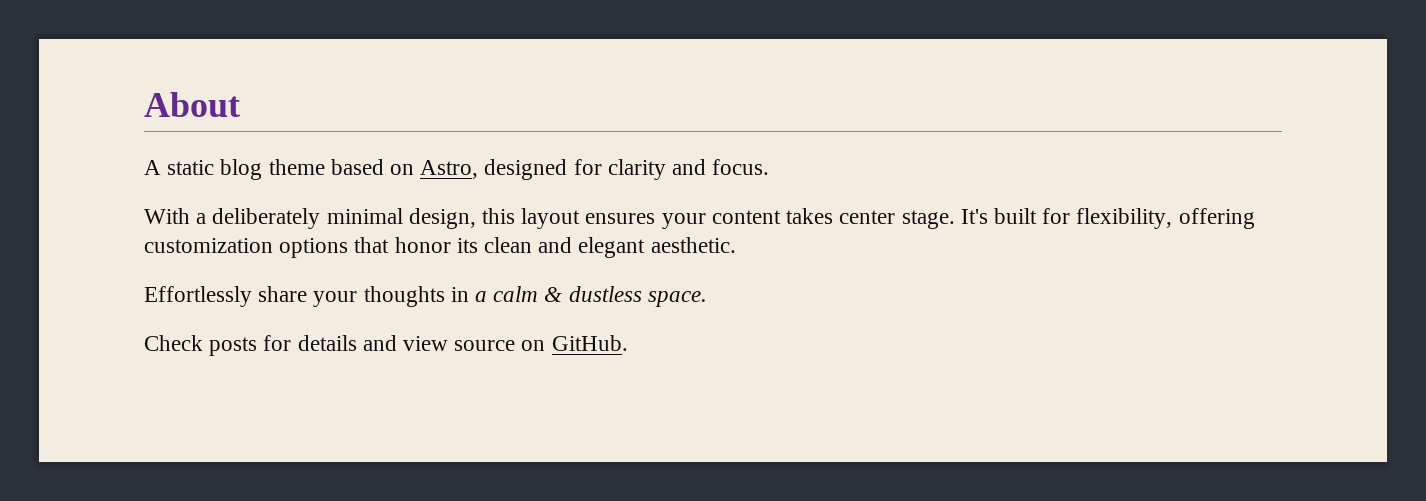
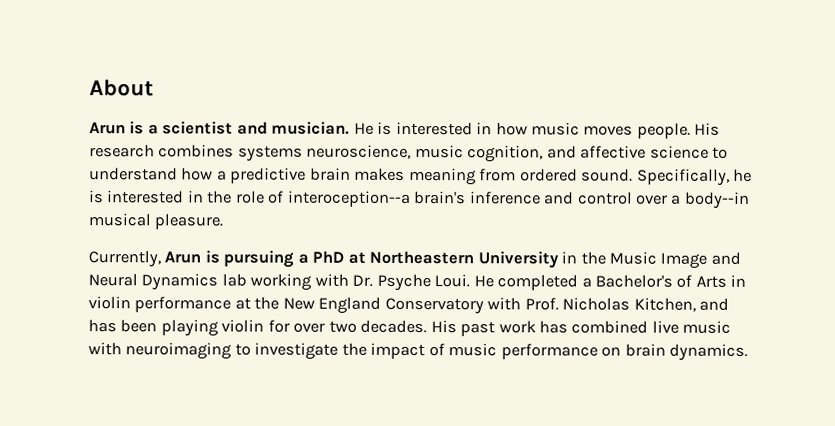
- A static blog theme based on Astro, designed for clarity and focus.
- With a deliberately minimal design, this layout ensures your content takes center stage. It's built for flexibility, offering customization options that honor its clean and elegant aesthetic.
- Effortlessly share your thoughts in a calm & dustless space.
- Check posts for details and view source on GitHub.
+ Arun is a scientist and musician. He is interested in how music moves people. His research combines systems neuroscience, music cognition, and affective science to understand how a predictive brain makes meaning from ordered sound. Specifically, he is interested in the role of interoception--a brain's inference and control over a body--in musical pleasure.
+ Currently, Arun is pursuing a PhD at Northeastern University in the Music Image and Neural Dynamics lab working with Dr. Psyche Loui. He completed a Bachelor's of Arts in violin performance at the New England Conservatory with Prof. Nicholas Kitchen, and has been playing violin for over two decades. His past work has combined live music with neuroimaging to investigate the impact of music performance on brain dynamics.

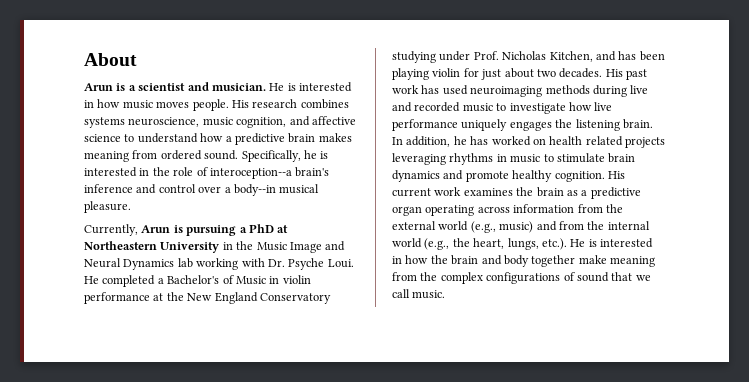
- He completed a Bachelor's of Arts in violin performance at the New England Conservatory with Prof. Nicholas Kitchen, and has been playing violin for over two decades.
+ He completed a Bachelor's of Music in violin performance at the New England Conservatory studying under Prof. Nicholas Kitchen, and has been playing violin for just about two decades.
- His past work has combined live music with neuroimaging to investigate the impact of music performance on brain dynamics.
+ His past work has used neuroimaging methods during live and recorded music to investigate how live performance uniquely engages the listening brain. In addition, he has worked on health related projects leveraging rhythms in music to stimulate brain dynamics and promote healthy cognition. His current work examines the brain as a predictive organ operating across information from the external world (e.g., music) and from the internal world (e.g., the heart, lungs, etc.). He is interested in how the brain and body together make meaning from the complex configurations of sound that we call music.

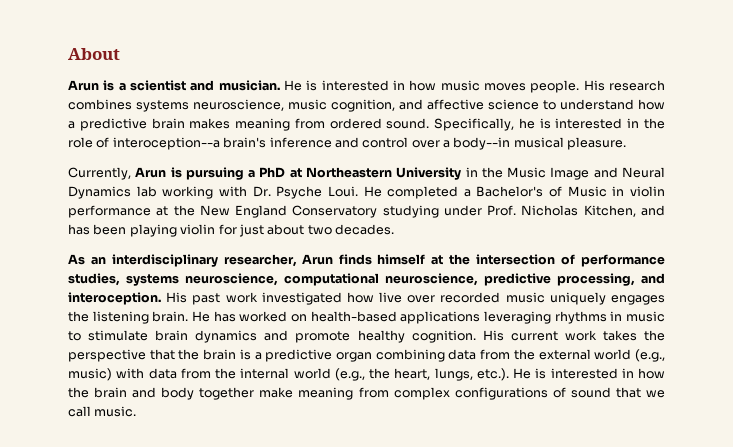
- He completed a Bachelor's of Music in violin performance at the New England Conservatory studying under Prof. Nicholas Kitchen, and has been playing violin for just about two decades. His past work has used neuroimaging methods during live and recorded music to investigate how live performance uniquely engages the listening brain.
+ He completed a Bachelor's of Music in violin performance at the New England Conservatory studying under Prof. Nicholas Kitchen, and has been playing violin for just about two decades.
+ As an interdisciplinary researcher, Arun finds himself at the intersection of performance studies, systems neuroscience, computational neuroscience, predictive processing, and interoception. His past work investigated how live over recorded music uniquely engages the listening brain.
- In addition, he has worked on health related projects leveraging rhythms in music to stimulate brain dynamics and promote healthy cognition.
+ He has worked on health-based applications leveraging rhythms in music to stimulate brain dynamics and promote healthy cognition.
- His current work examines the brain as a predictive organ operating across information from the external world (e.g., music) and from the internal world (e.g., the heart, lungs, etc.). He is interested in how the brain and body together make meaning from the complex configurations of sound that we call music.
+ His current work takes the perspective that the brain is a predictive organ combining data from the external world (e.g., music) with data from the internal world (e.g., the heart, lungs, etc.). He is interested in how the brain and body together make meaning from complex configurations of sound that we call music.

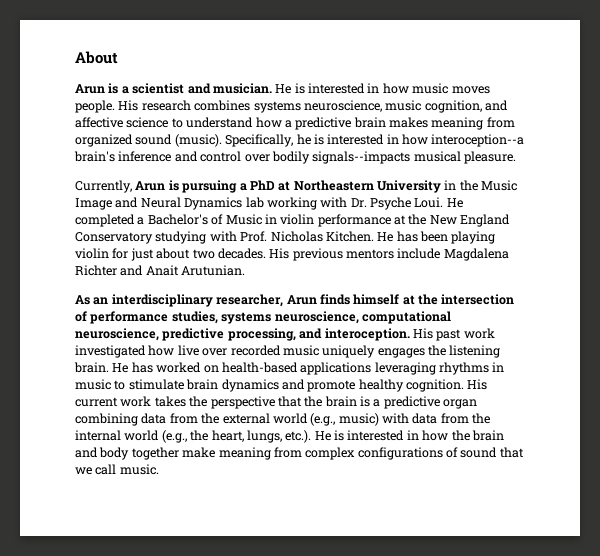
- His research combines systems neuroscience, music cognition, and affective science to understand how a predictive brain makes meaning from ordered sound.
+ His research combines systems neuroscience, music cognition, and affective science to understand how a predictive brain makes meaning from organized sound (music).
- Specifically, he is interested in the role of interoception--a brain's inference and control over a body--in musical pleasure.
+ Specifically, he is interested in how interoception--a brain's inference and control over bodily signals--impacts musical pleasure.
- He completed a Bachelor's of Music in violin performance at the New England Conservatory studying under Prof. Nicholas Kitchen, and has been playing violin for just about two decades.
+ He completed a Bachelor's of Music in violin performance at the New England Conservatory studying with Prof. Nicholas Kitchen. He has been playing violin for just about two decades. His previous mentors include Magdalena Richter and Anait Arutunian.

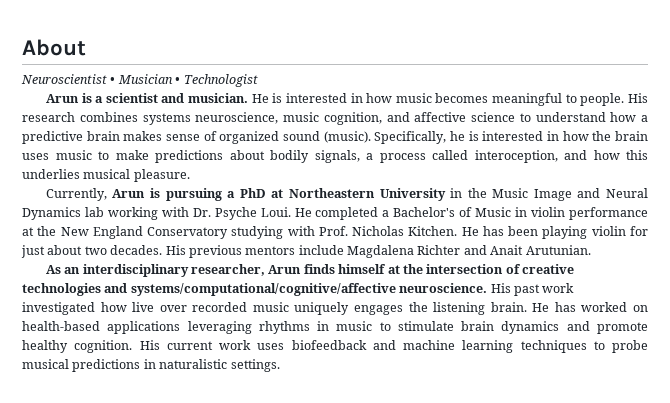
+ Neuroscientist • Musician • Technologist
- He is interested in how music moves people.
+ He is interested in how music becomes meaningful to people.
- His research combines systems neuroscience, music cognition, and affective science to understand how a predictive brain makes meaning from organized sound (music).
+ His research combines systems neuroscience, music cognition, and affective science to understand how a predictive brain makes sense of organized sound (music).
- Specifically, he is interested in how interoception--a brain's inference and control over bodily signals--impacts musical pleasure.
+ Specifically, he is interested in how the brain uses music to make predictions about bodily signals, a process called interoception, and how this underlies musical pleasure.
- As an interdisciplinary researcher, Arun finds himself at the intersection of performance studies, systems neuroscience, computational neuroscience, predictive processing, and interoception.
+ As an interdisciplinary researcher, Arun finds himself at the intersection of creative technologies and systems/computational/cognitive/affective neuroscience.
- His current work takes the perspective that the brain is a predictive organ combining data from the external world (e.g., music) with data from the internal world (e.g., the heart, lungs, etc.). He is interested in how the brain and body together make meaning from complex configurations of sound that we call music.
+ His current work uses biofeedback and machine learning techniques to probe musical predictions in naturalistic settings.

